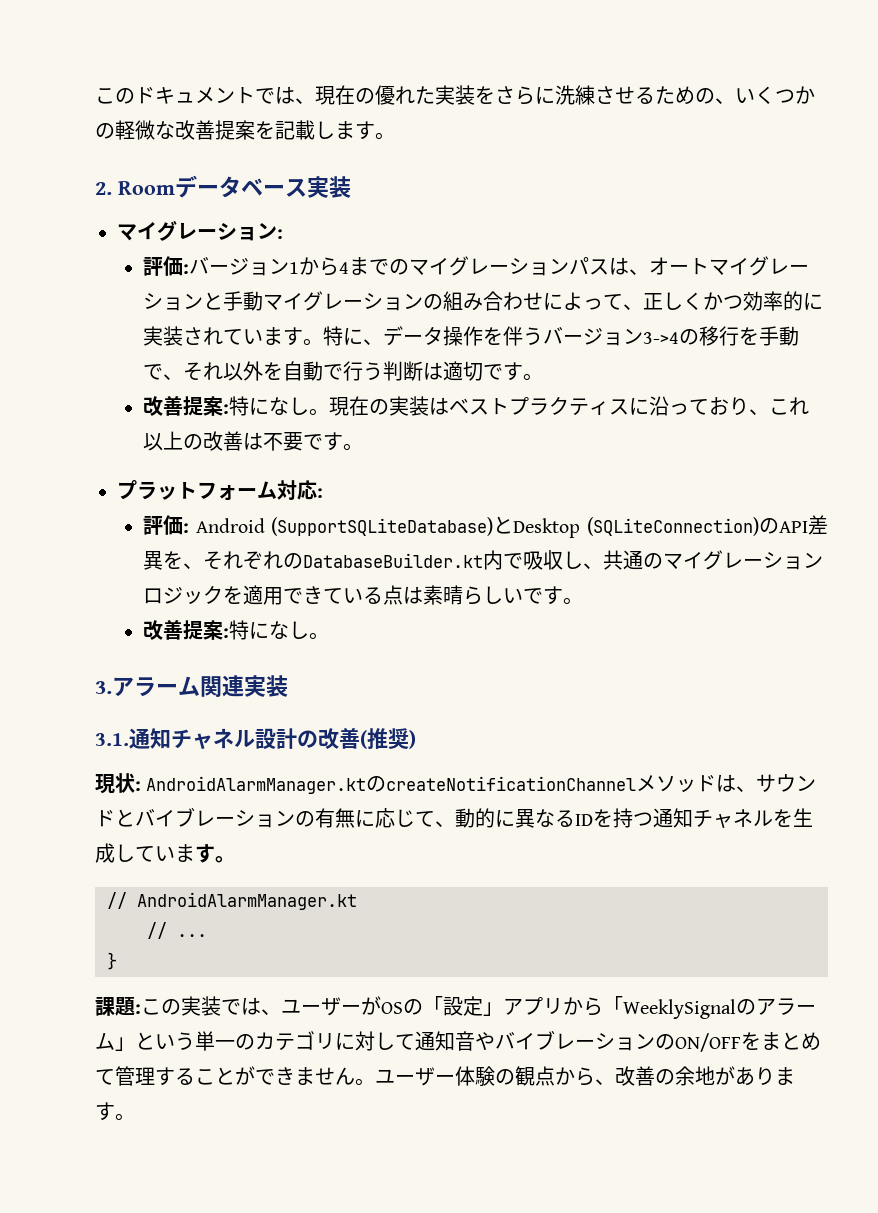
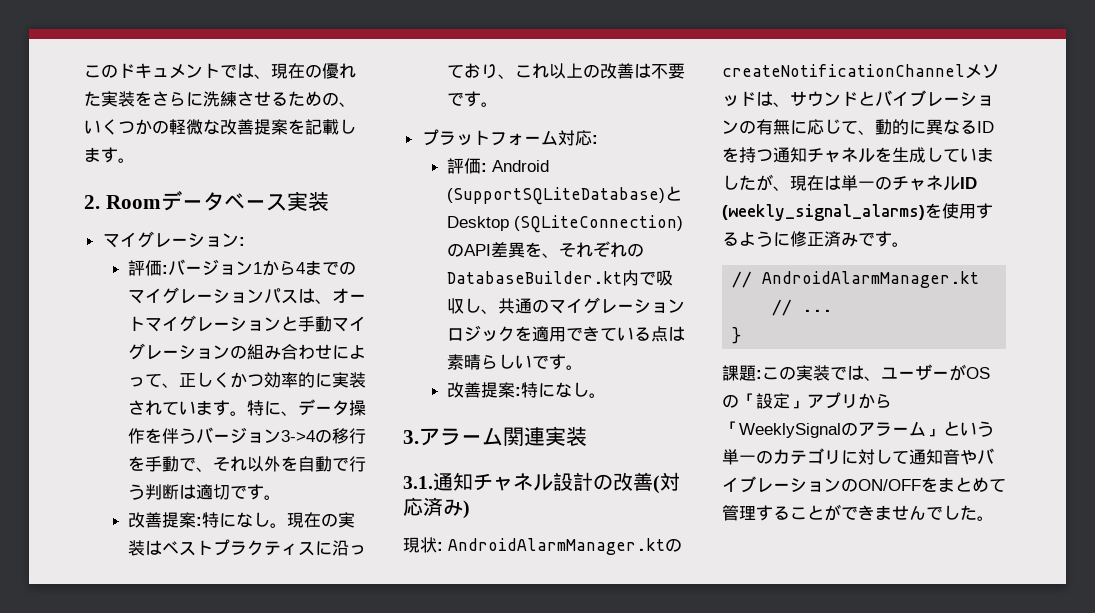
- 3.1.通知チャネル設計の改善(推奨)
+ 3.1.通知チャネル設計の改善(対応済み)
- 現状: AndroidAlarmManager.ktのcreateNotificationChannelメソッドは、サウンドとバイブレーションの有無に応じて、動的に異なるIDを持つ通知チャネルを生成しています。
+ 現状: AndroidAlarmManager.ktのcreateNotificationChannelメソッドは、サウンドとバイブレーションの有無に応じて、動的に異なるIDを持つ通知チャネルを生成していましたが、現在は単一のチャネルID (weekly_signal_alarms)を使用するように修正済みです。
- 課題:この実装では、ユーザーがOSの「設定」アプリから「WeeklySignalのアラーム」という単一のカテゴリに対して通知音やバイブレーションのON/OFFをまとめて管理することができません。ユーザー体験の観点から、改善の余地があります。
+ 課題:この実装では、ユーザーがOSの「設定」アプリから「WeeklySignalのアラーム」という単一のカテゴリに対して通知音やバイブレーションのON/OFFをまとめて管理することができませんでした。

